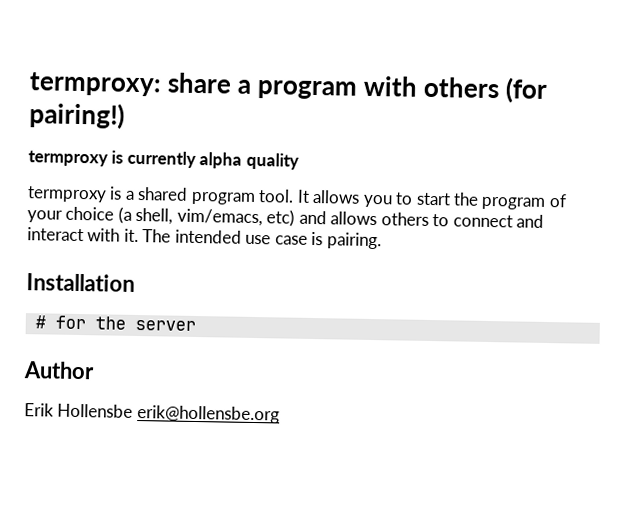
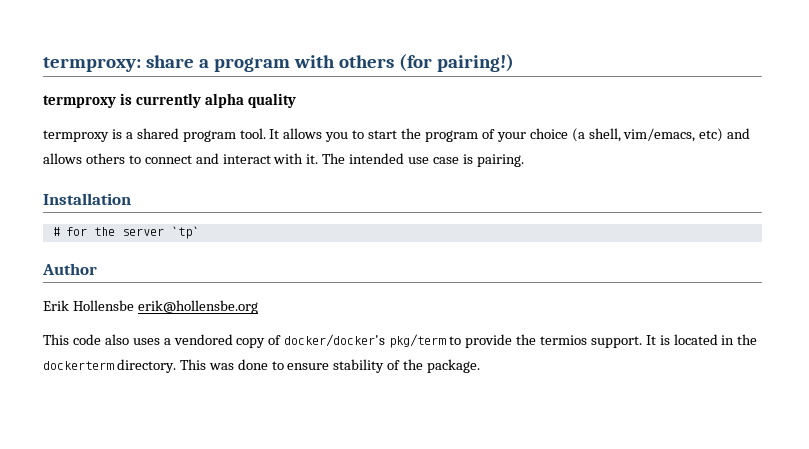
- # for the server
+ # for the server `tp`
+ This code also uses a vendored copy of docker/docker's pkg/term to provide the termios support. It is located in the dockerterm directory. This was done to ensure stability of the package.

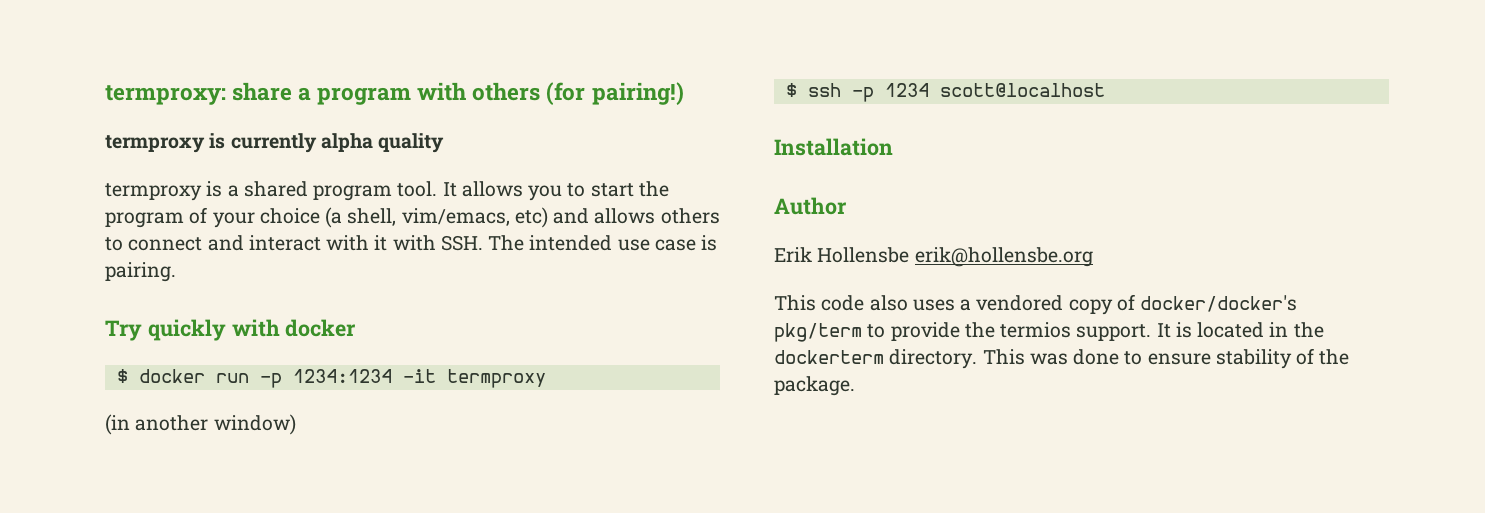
- It allows you to start the program of your choice (a shell, vim/emacs, etc) and allows others to connect and interact with it. The intended use case is pairing.
+ It allows you to start the program of your choice (a shell, vim/emacs, etc) and allows others to connect and interact with it with SSH. The intended use case is pairing.
+ Try quickly with docker
+ $ docker run -p 1234:1234 -it termproxy
+ (in another window)
+ $ ssh -p 1234 scott@localhost
  Installation
- # for the server `tp`

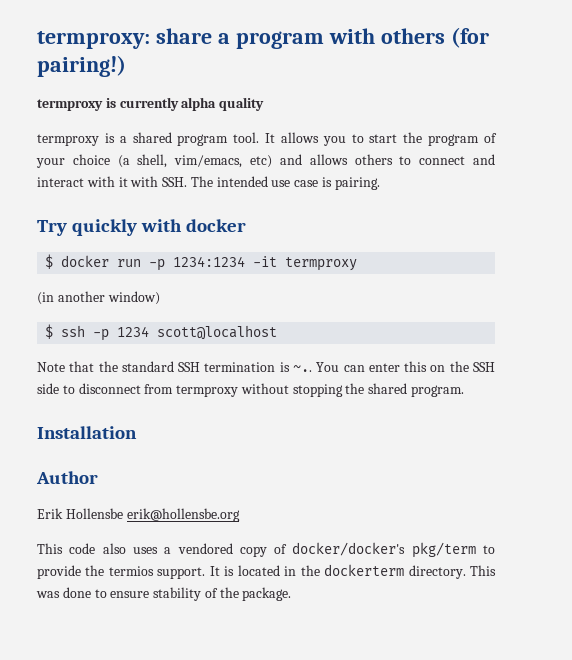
+ Note that the standard SSH termination is ~.. You can enter this on the SSH side to disconnect from termproxy without stopping the shared program.

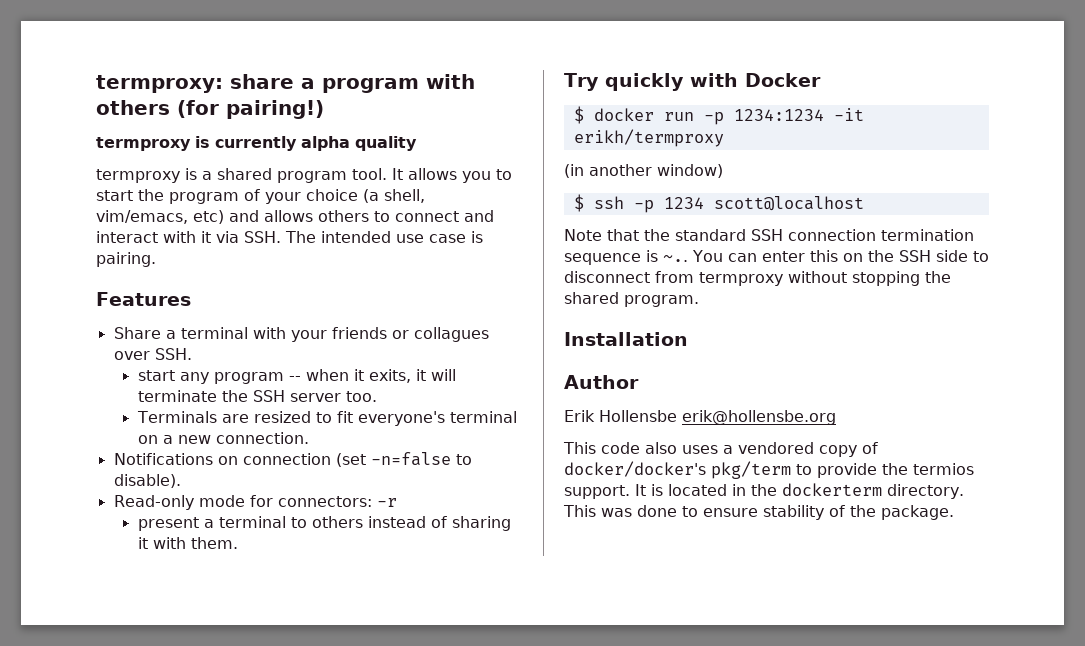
- It allows you to start the program of your choice (a shell, vim/emacs, etc) and allows others to connect and interact with it with SSH. The intended use case is pairing.
+ It allows you to start the program of your choice (a shell, vim/emacs, etc) and allows others to connect and interact with it via SSH. The intended use case is pairing.
+ Features
+ Share a terminal with your friends or collagues over SSH.
+ start any program -- when it exits, it will terminate the SSH server too.
+ Terminals are resized to fit everyone's terminal on a new connection.
+ Notifications on connection (set -n=false to disable).
+ Read-only mode for connectors: -r
+ present a terminal to others instead of sharing it with them.
- Try quickly with docker
+ Try quickly with Docker
- $ docker run -p 1234:1234 -it termproxy
+ $ docker run -p 1234:1234 -it erikh/termproxy
- Note that the standard SSH termination is ~..
+ Note that the standard SSH connection termination sequence is ~..

